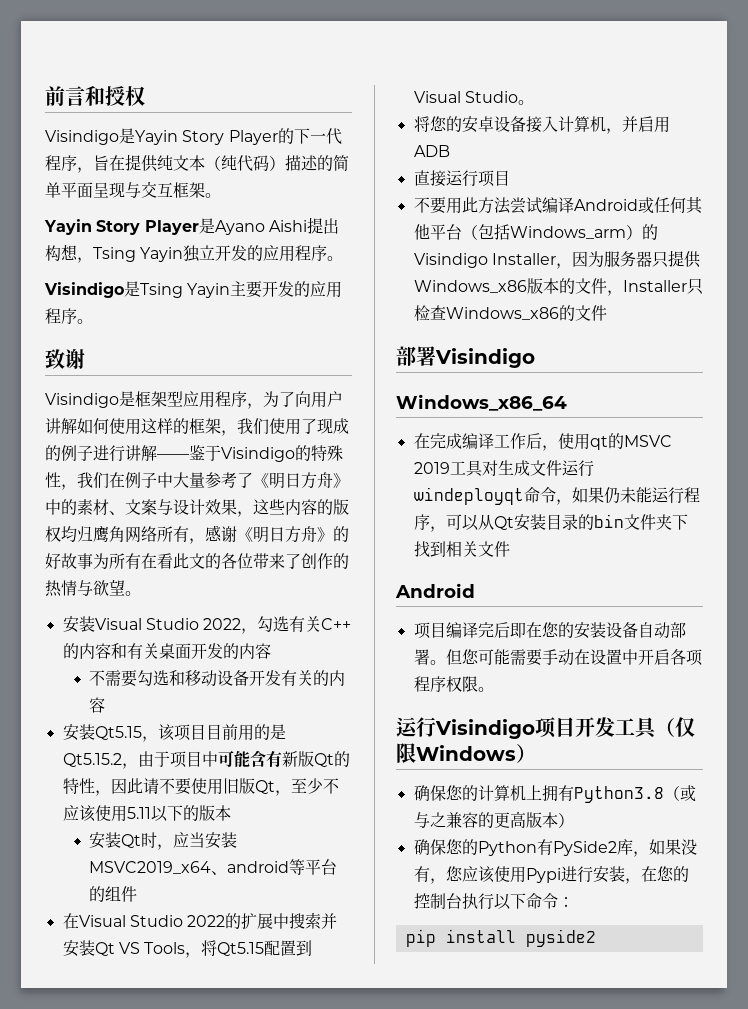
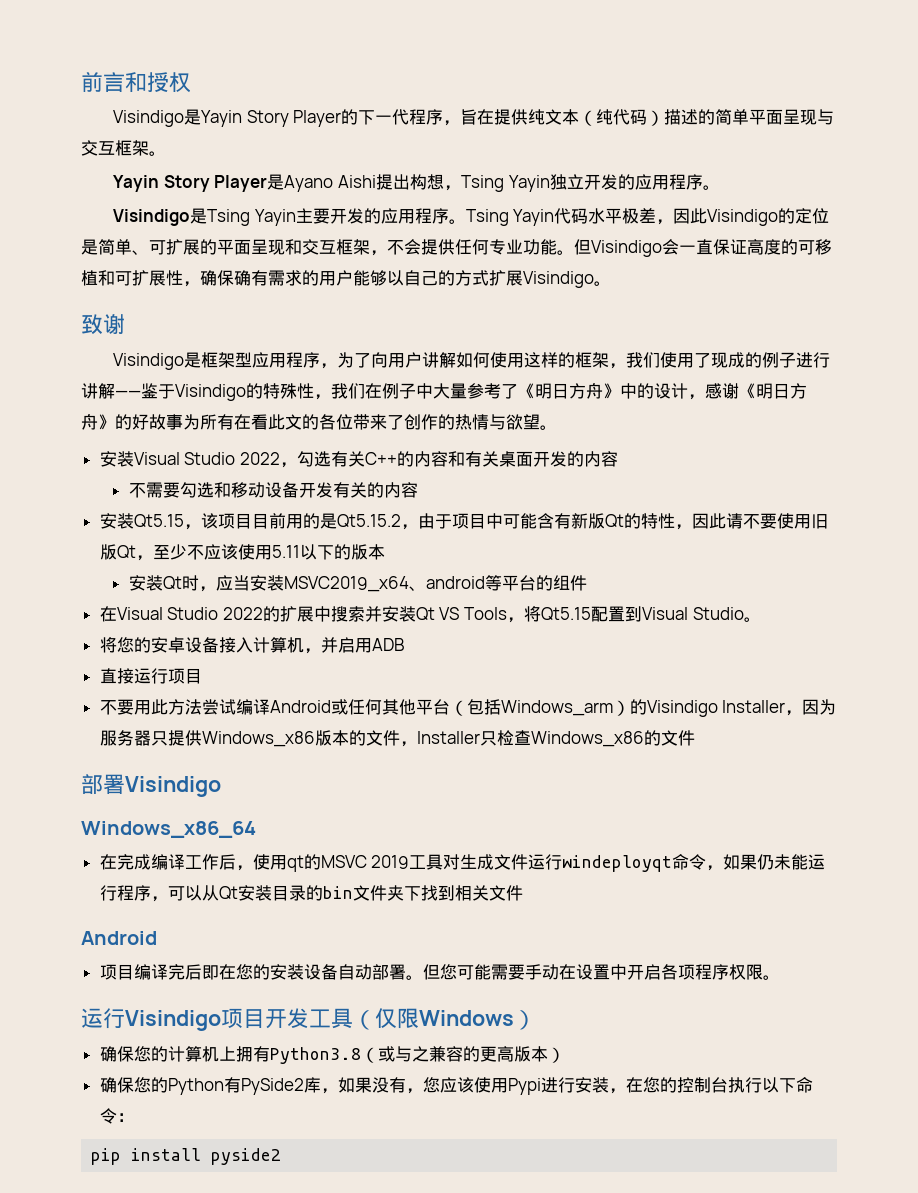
+ Tsing Yayin代码水平极差，因此Visindigo的定位是简单、可扩展的平面呈现和交互框架，不会提供任何专业功能。但Visindigo会一直保证高度的可移植和可扩展性，确保确有需求的用户能够以自己的方式扩展Visindigo。
- Visindigo是框架型应用程序，为了向用户讲解如何使用这样的框架，我们使用了现成的例子进行讲解——鉴于Visindigo的特殊性，我们在例子中大量参考了《明日方舟》中的素材、文案与设计效果，这些内容的版权均归鹰角网络所有，感谢《明日方舟》的好故事为所有在看此文的各位带来了创作的热情与欲望。
+ Visindigo是框架型应用程序，为了向用户讲解如何使用这样的框架，我们使用了现成的例子进行讲解——鉴于Visindigo的特殊性，我们在例子中大量参考了《明日方舟》中的设计，感谢《明日方舟》的好故事为所有在看此文的各位带来了创作的热情与欲望。

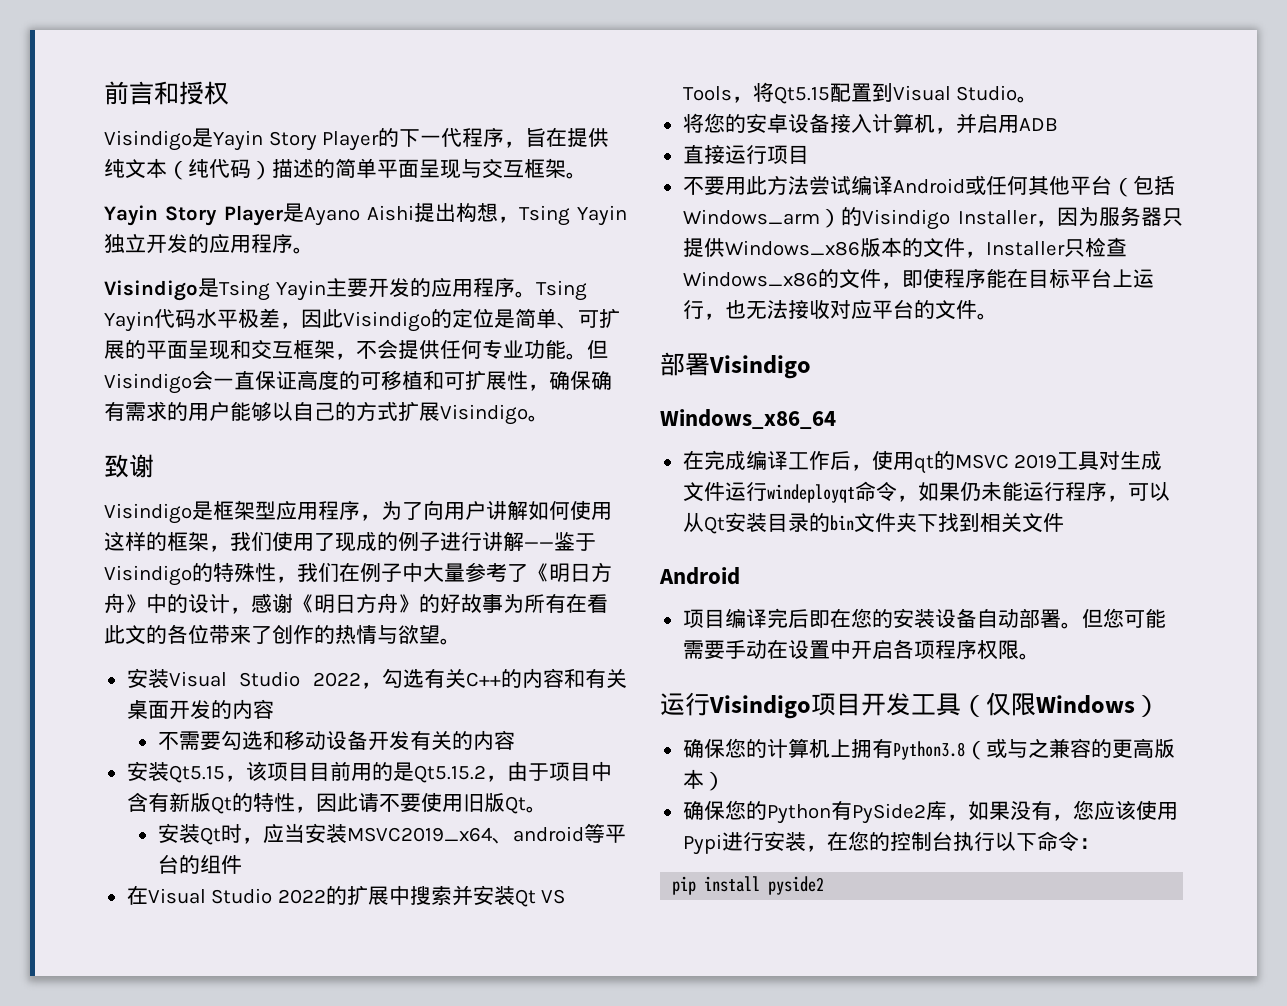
- 安装Qt5.15，该项目目前用的是Qt5.15.2，由于项目中可能含有新版Qt的特性，因此请不要使用旧版Qt，至少不应该使用5.11以下的版本
+ 安装Qt5.15，该项目目前用的是Qt5.15.2，由于项目中含有新版Qt的特性，因此请不要使用旧版Qt。
- 不要用此方法尝试编译Android或任何其他平台（包括Windows_arm）的Visindigo Installer，因为服务器只提供Windows_x86版本的文件，Installer只检查Windows_x86的文件
+ 不要用此方法尝试编译Android或任何其他平台（包括Windows_arm）的Visindigo Installer，因为服务器只提供Windows_x86版本的文件，Installer只检查Windows_x86的文件，即使程序能在目标平台上运行，也无法接收对应平台的文件。

